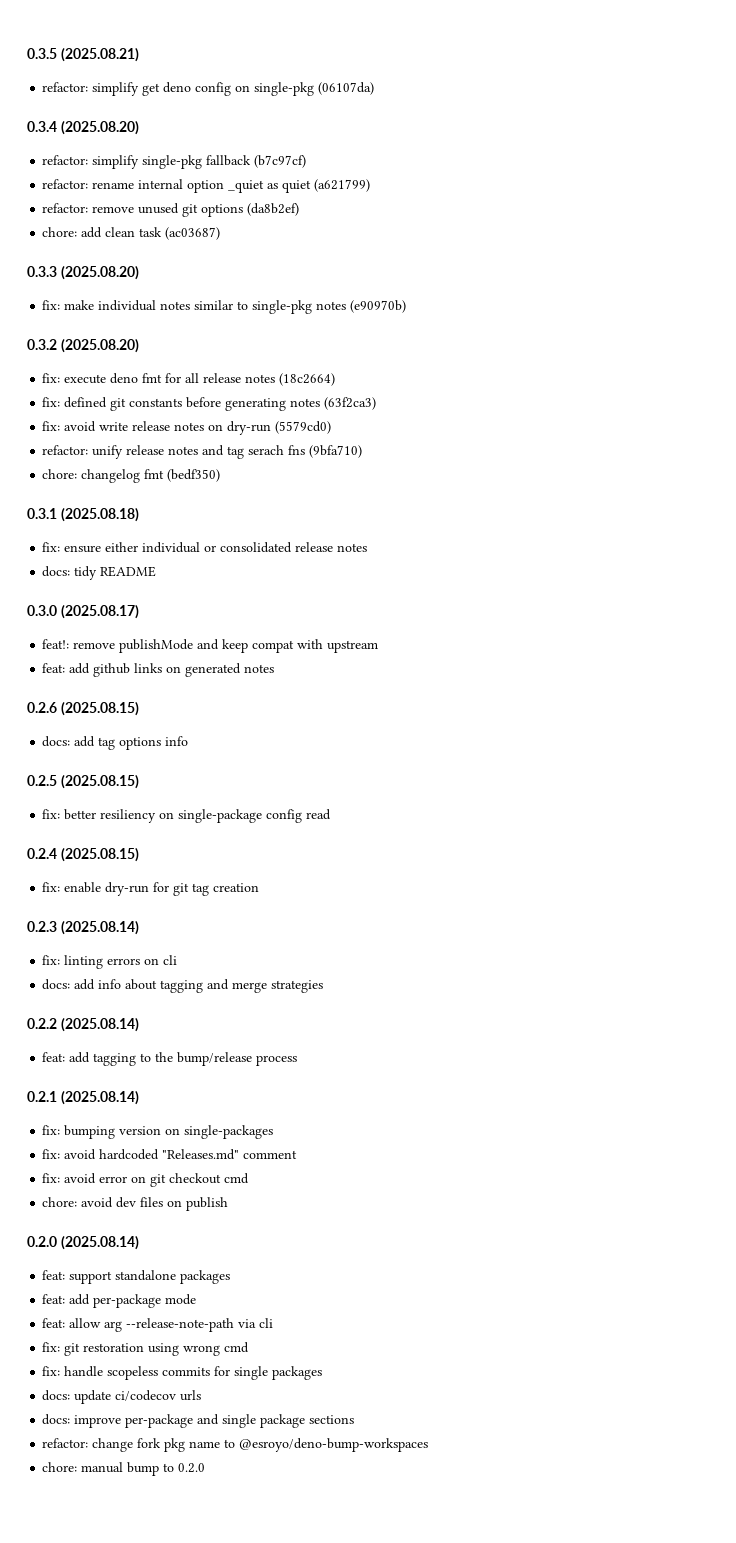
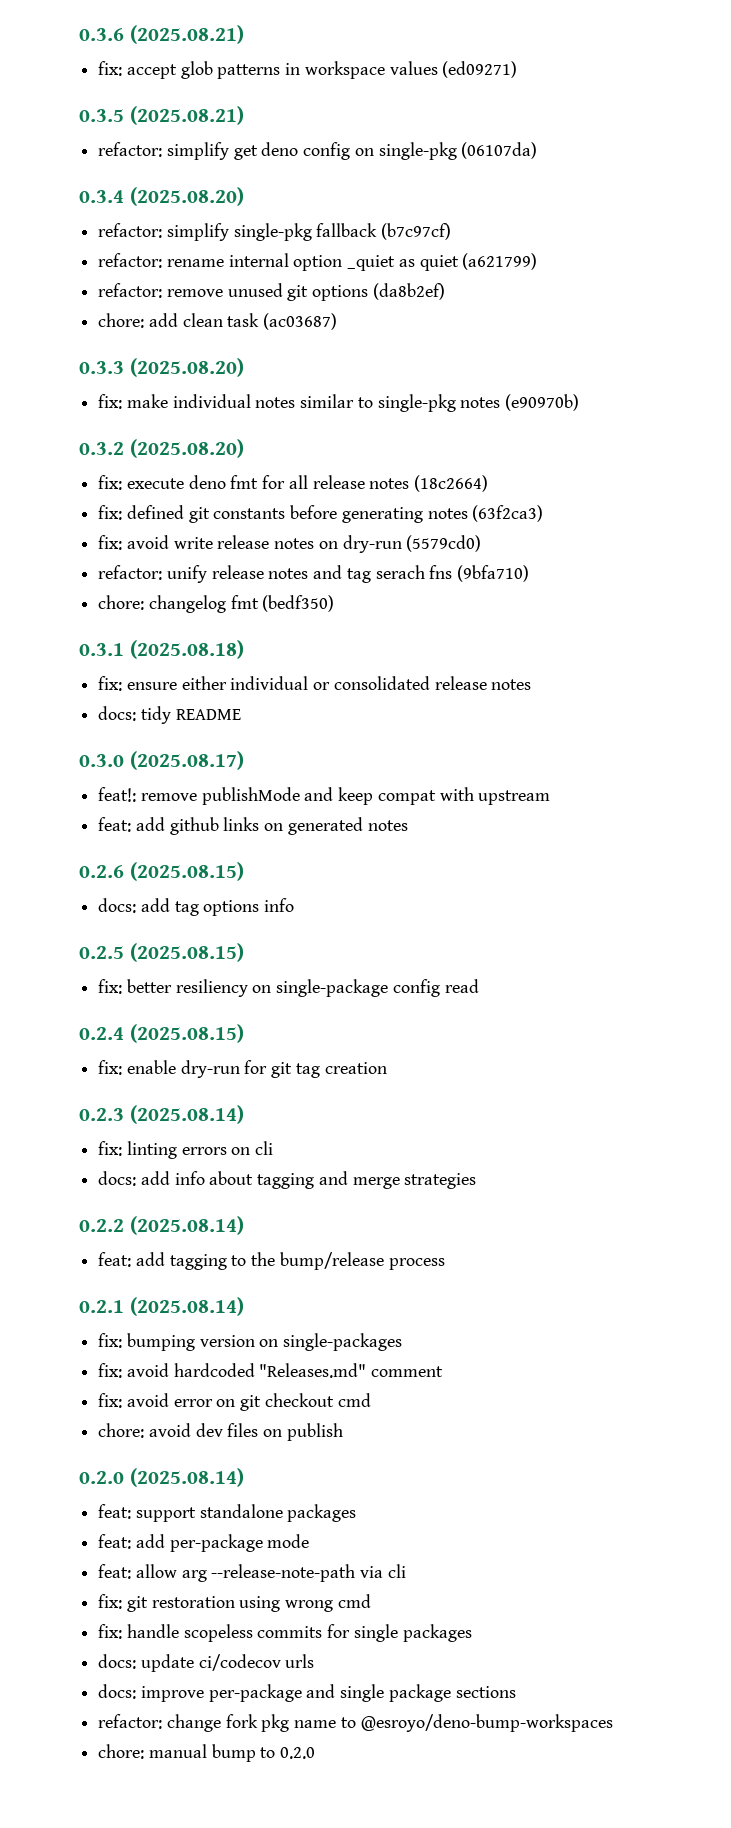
+ 0.3.6 (2025.08.21)
+ fix: accept glob patterns in workspace values (ed09271)

